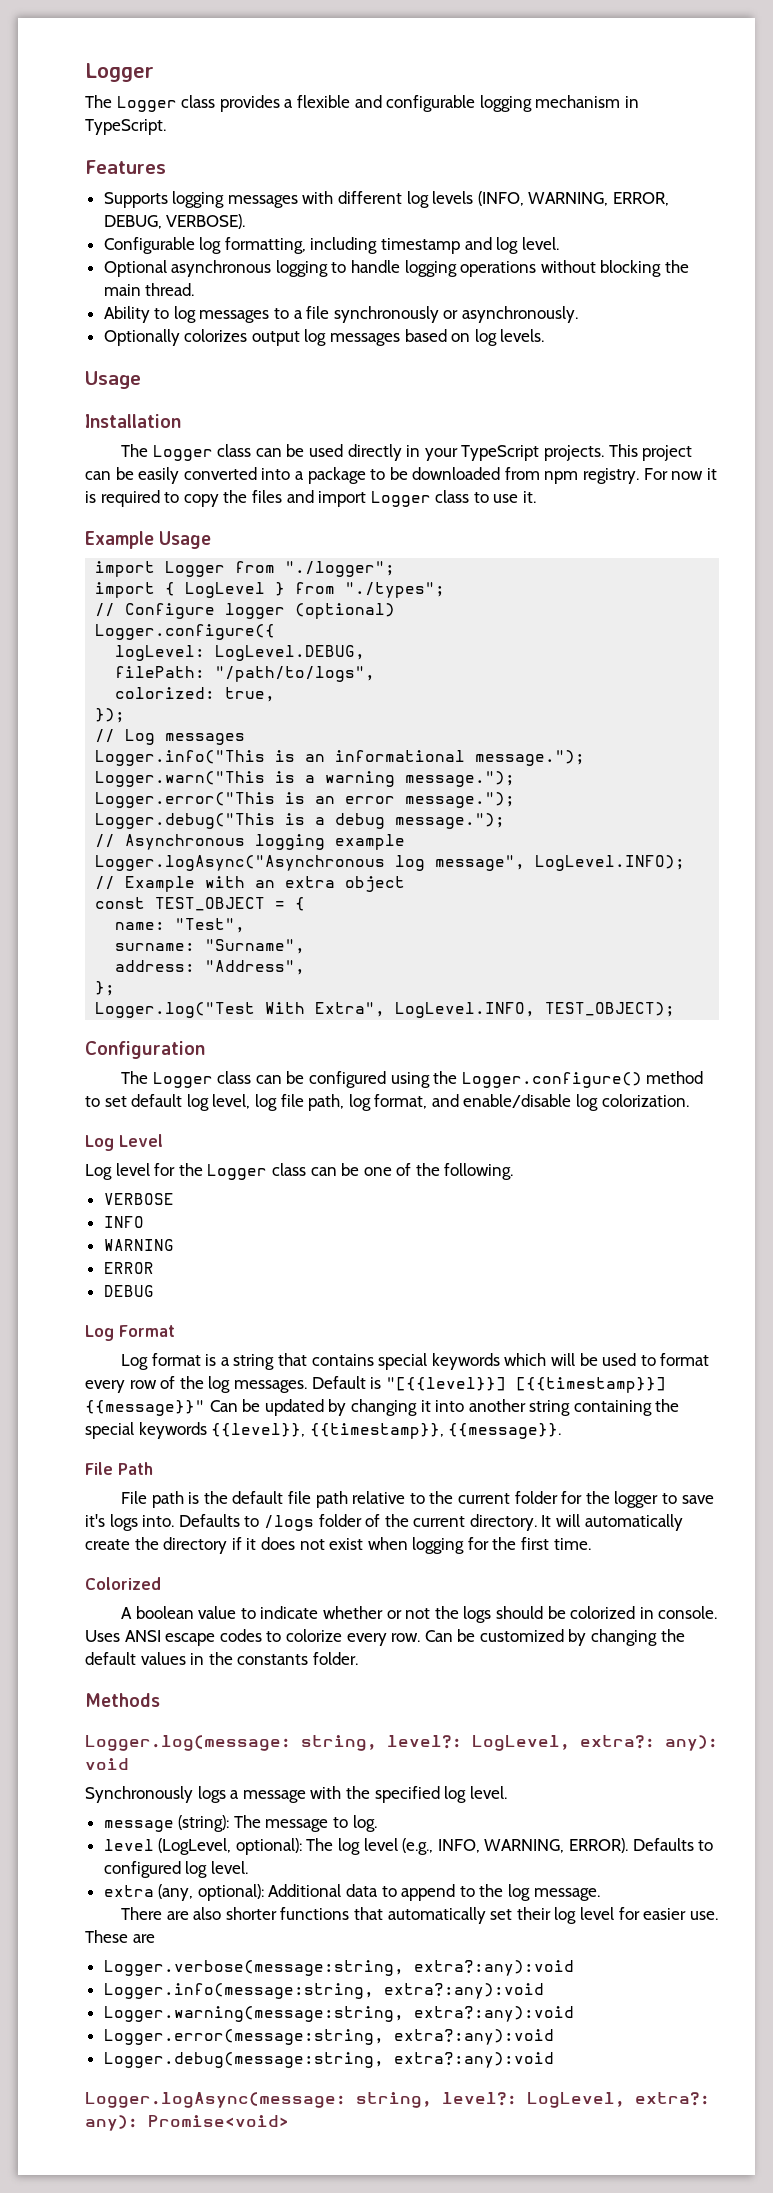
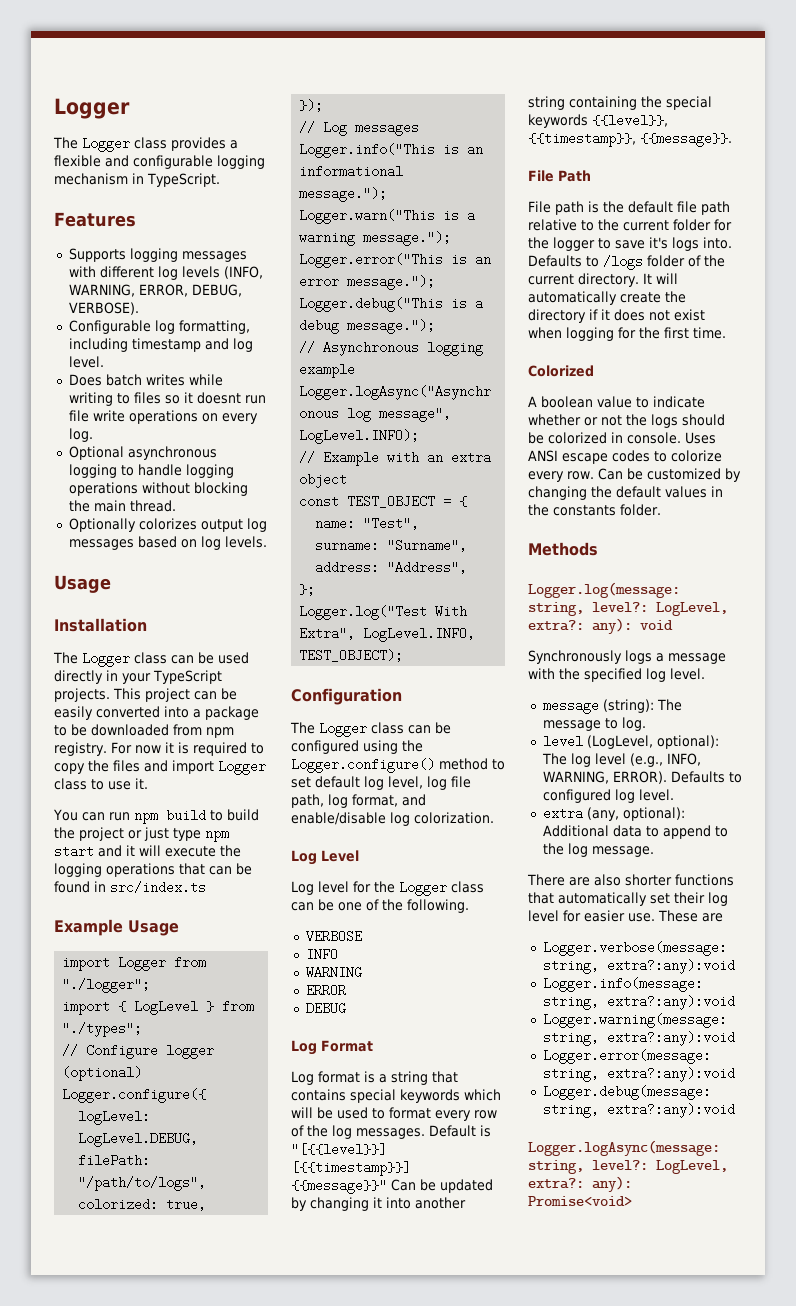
+ Does batch writes while writing to files so it doesnt run file write operations on every log.
- Ability to log messages to a file synchronously or asynchronously.
+ You can run npm build to build the project or just type npm start and it will execute the logging operations that can be found in src/index.ts

